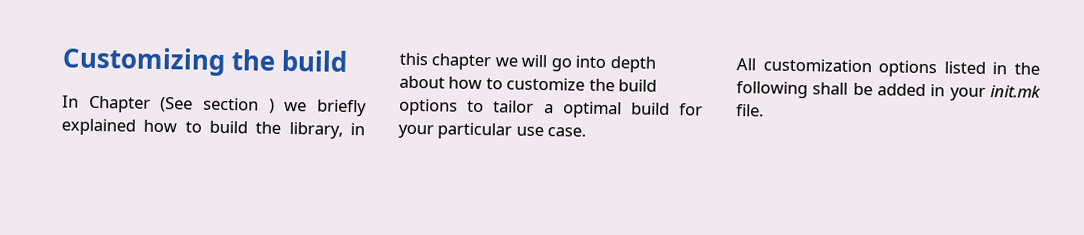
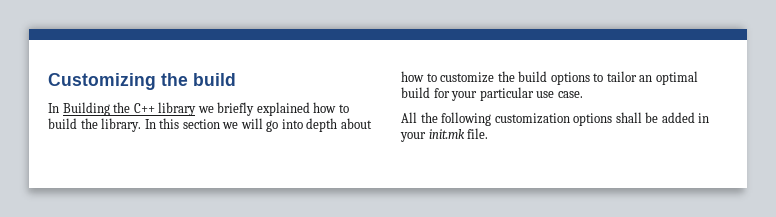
- In Chapter (See section ) we briefly explained how to build the library, in this chapter we will go into depth about how to customize the build options to tailor a optimal build for your particular use case.
+ In Building the C++ library we briefly explained how to build the library. In this section we will go into depth about how to customize the build options to tailor an optimal build for your particular use case.
- All customization options listed in the following shall be added in your init.mk file.
+ All the following customization options shall be added in your init.mk file.

